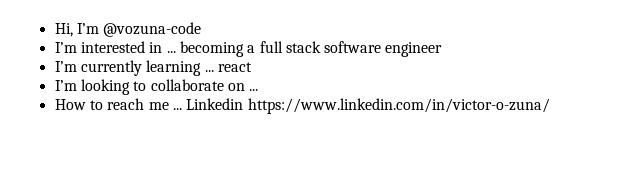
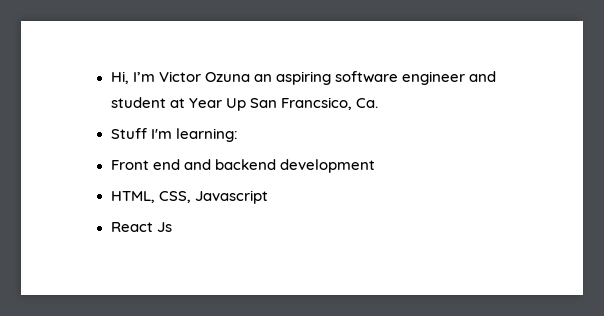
- Hi, I’m @vozuna-code
- I’m interested in ... becoming a full stack software engineer
- I’m currently learning ... react
- I’m looking to collaborate on ...
- How to reach me ... Linkedin https://www.linkedin.com/in/victor-o-zuna/
+ Hi, I’m Victor Ozuna an aspiring software engineer and student at Year Up San Francsico, Ca.
+ Stuff I'm learning:
+ Front end and backend development
+ HTML, CSS, Javascript
+ React Js

